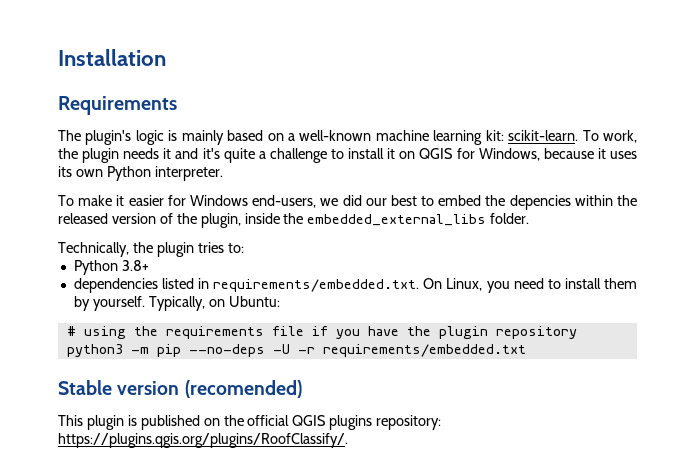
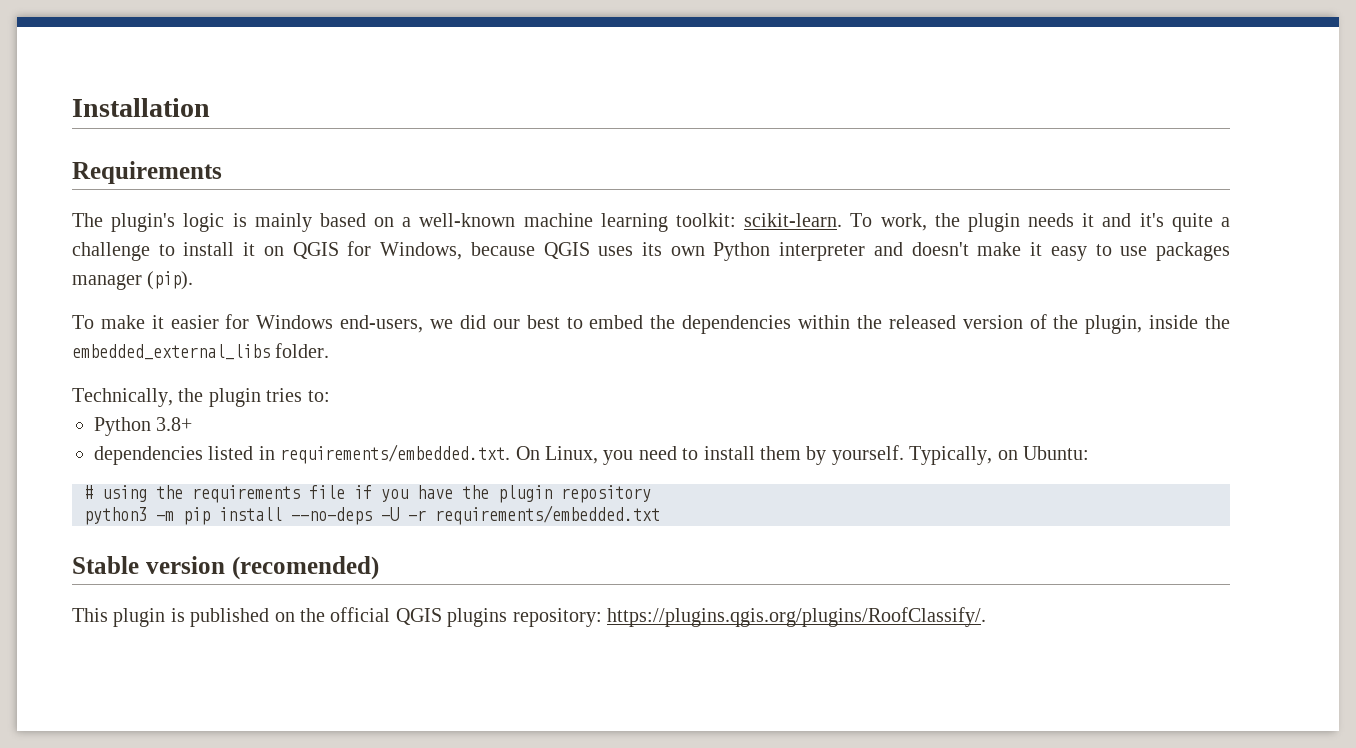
- The plugin's logic is mainly based on a well-known machine learning kit: scikit-learn.
+ The plugin's logic is mainly based on a well-known machine learning toolkit: scikit-learn.
- To work, the plugin needs it and it's quite a challenge to install it on QGIS for Windows, because it uses its own Python interpreter.
+ To work, the plugin needs it and it's quite a challenge to install it on QGIS for Windows, because QGIS uses its own Python interpreter and doesn't make it easy to use packages manager (pip).
- To make it easier for Windows end-users, we did our best to embed the depencies within the released version of the plugin, inside the embedded_external_libs folder.
+ To make it easier for Windows end-users, we did our best to embed the dependencies within the released version of the plugin, inside the embedded_external_libs folder.
- python3 -m pip --no-deps -U -r requirements/embedded.txt
+ python3 -m pip install --no-deps -U -r requirements/embedded.txt

